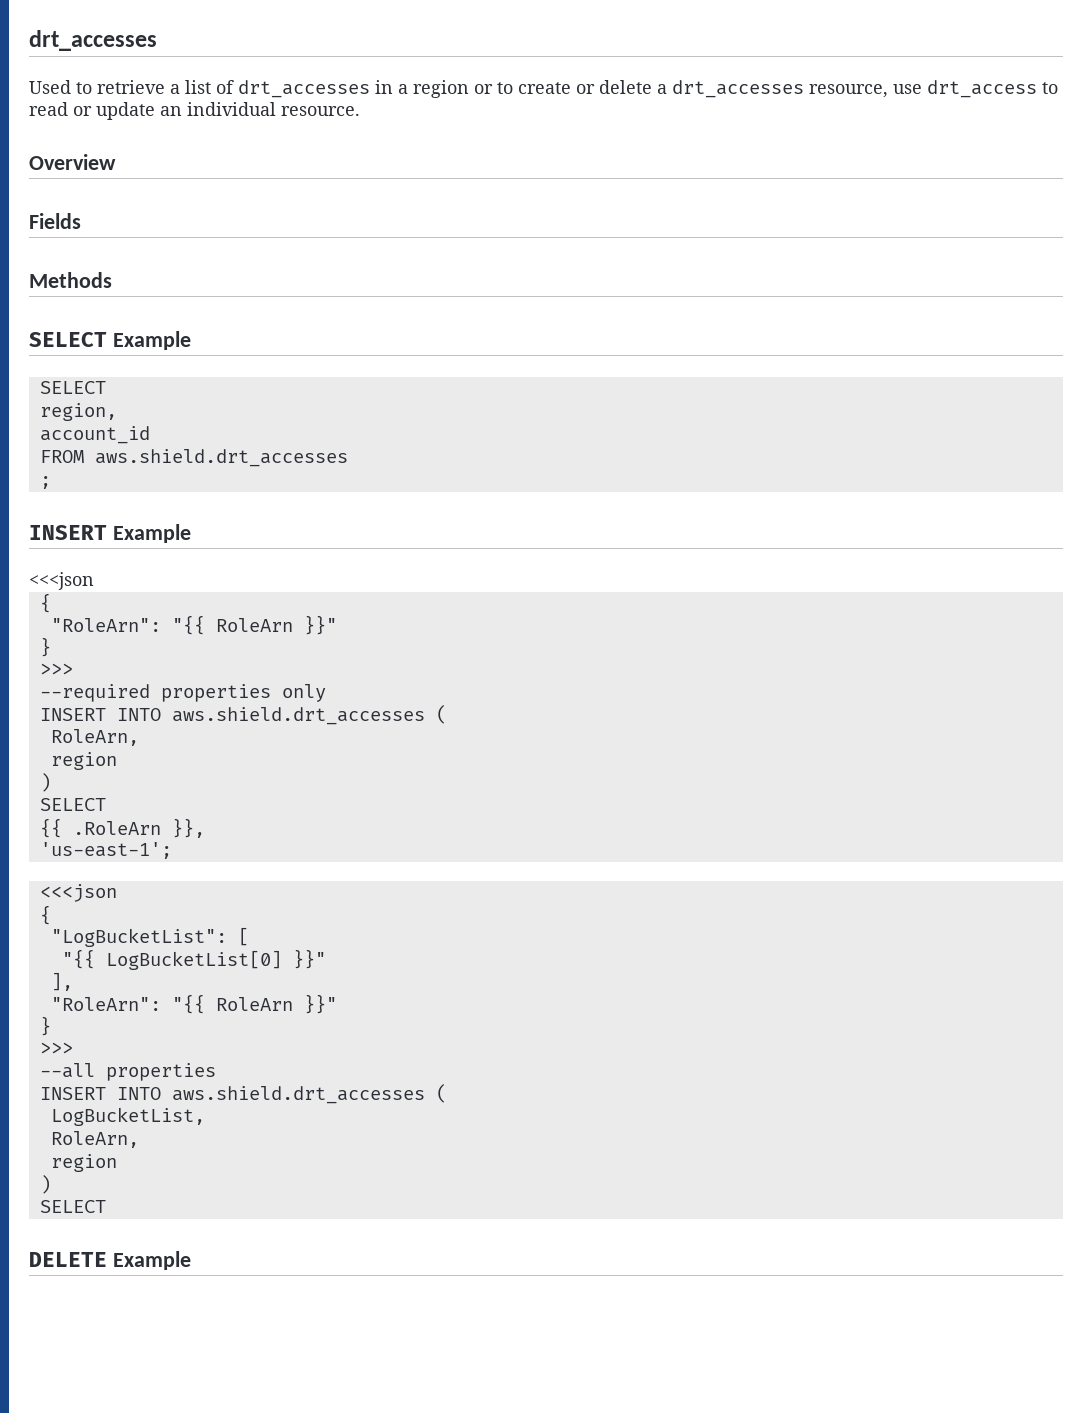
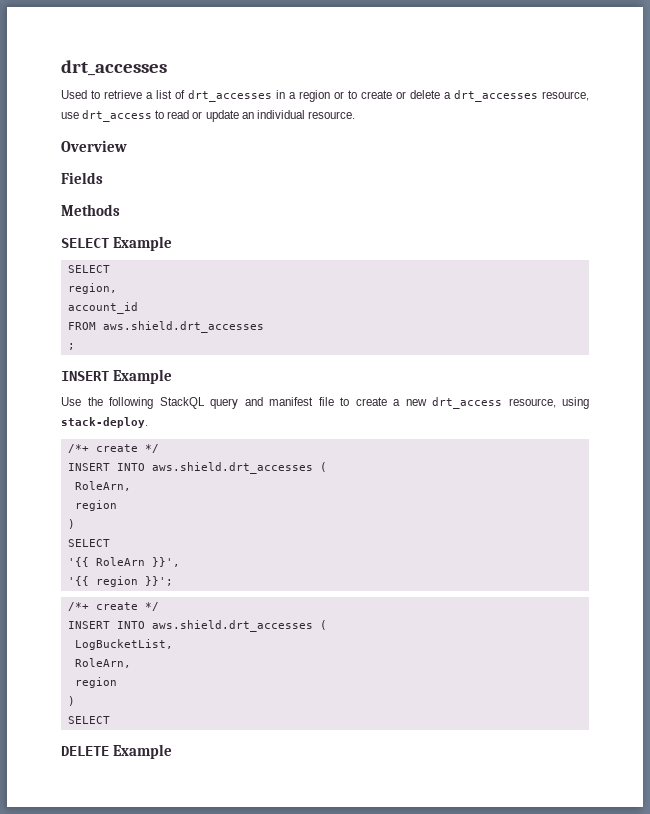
  INSERT Example
- <<<json
- {
- "RoleArn": "{{ RoleArn }}"
- }
- >>>
- --required properties only
+ Use the following StackQL query and manifest file to create a new drt_access resource, using stack-deploy.
+ /*+ create */
- {{ .RoleArn }},
- 'us-east-1';
- <<<json
- {
- "LogBucketList": [
- "{{ LogBucketList[0] }}"
- ],
- "RoleArn": "{{ RoleArn }}"
- }
- >>>
- --all properties
+ '{{ RoleArn }}',
+ '{{ region }}';
+ /*+ create */

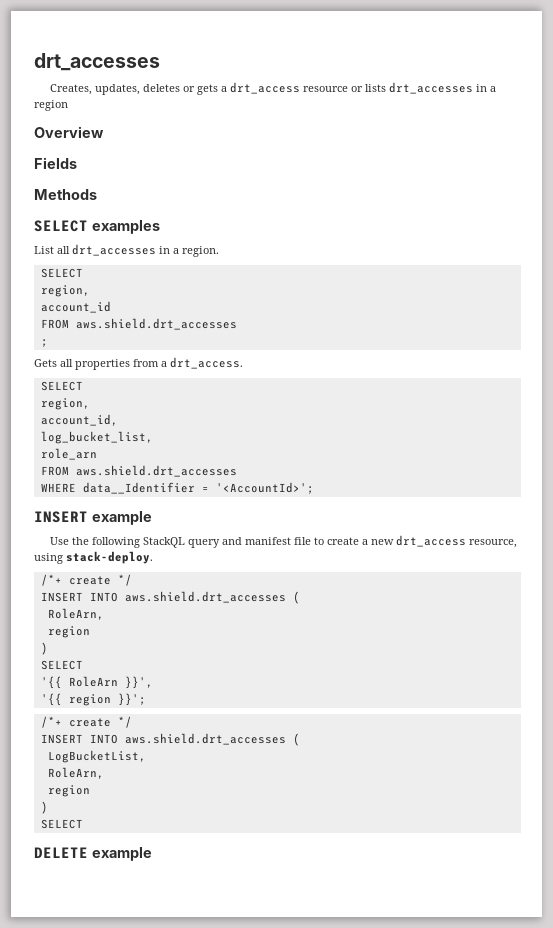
- Used to retrieve a list of drt_accesses in a region or to create or delete a drt_accesses resource, use drt_access to read or update an individual resource.
+ Creates, updates, deletes or gets a drt_access resource or lists drt_accesses in a region
  Overview
  Fields
  Methods
- SELECT Example
+ SELECT examples
+ List all drt_accesses in a region.
- INSERT Example
+ Gets all properties from a drt_access.
+ SELECT
+ region,
+ account_id,
+ log_bucket_list,
+ role_arn
+ FROM aws.shield.drt_accesses
+ WHERE data__Identifier = '<AccountId>';
+ INSERT example
- DELETE Example
+ DELETE example

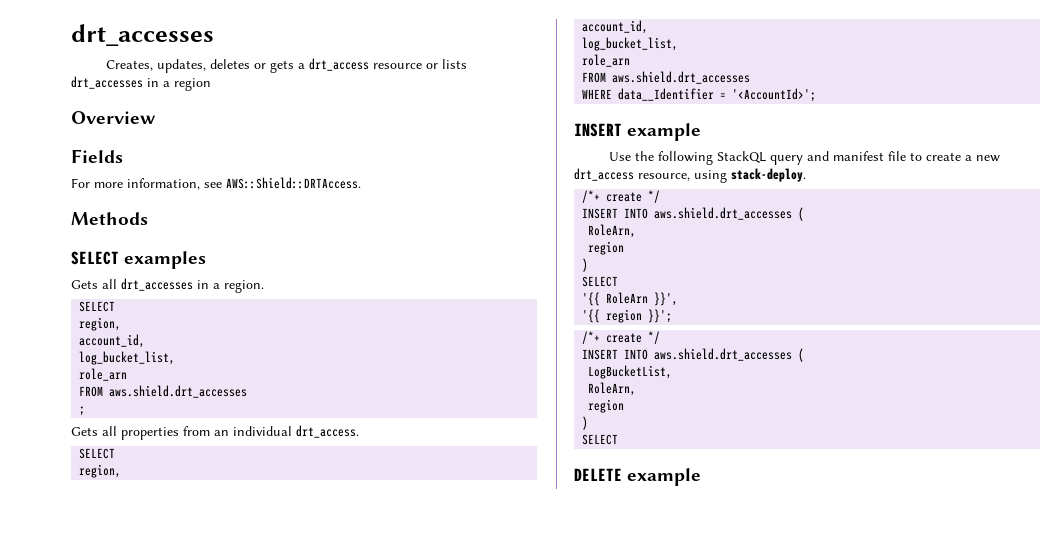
+ For more information, see AWS::Shield::DRTAccess.
- List all drt_accesses in a region.
+ Gets all drt_accesses in a region.
  SELECT
  region,
- account_id
+ account_id,
+ log_bucket_list,
+ role_arn
- Gets all properties from a drt_access.
+ Gets all properties from an individual drt_access.

